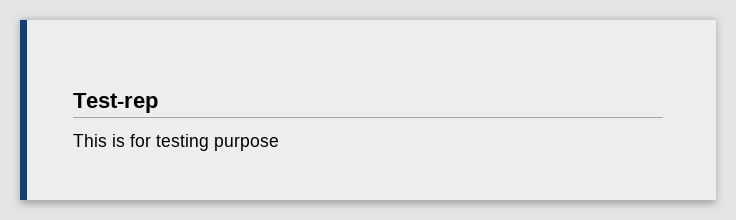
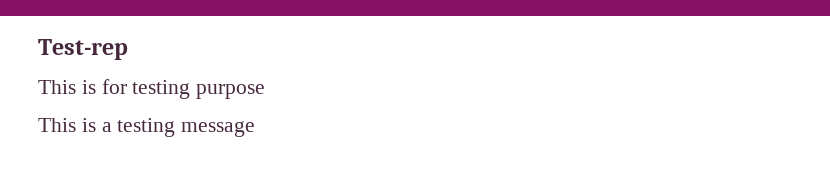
+ This is a testing message

